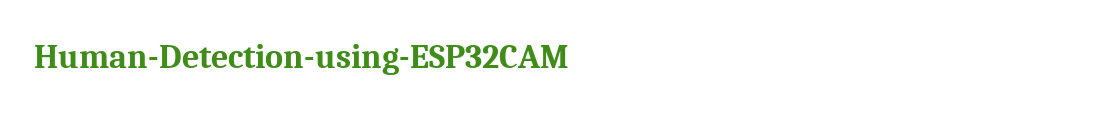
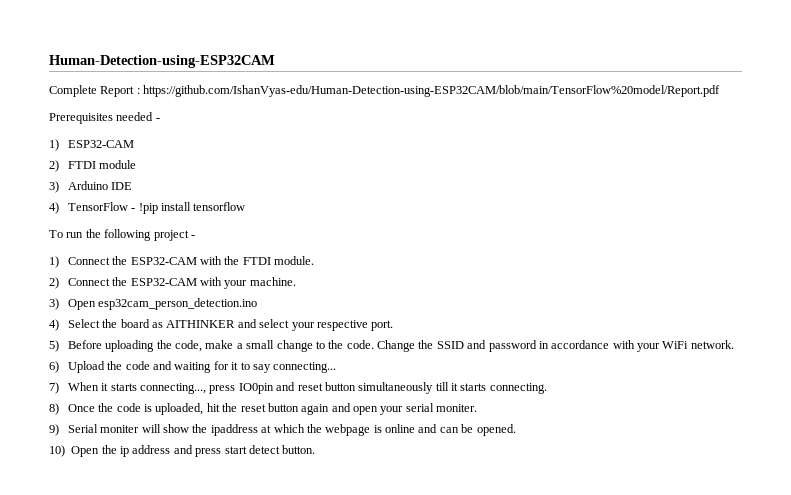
+ Complete Report : https://github.com/IshanVyas-edu/Human-Detection-using-ESP32CAM/blob/main/TensorFlow%20model/Report.pdf
+ Prerequisites needed -
+ 1) ESP32-CAM
+ 2) FTDI module
+ 3) Arduino IDE
+ 4) TensorFlow - !pip install tensorflow
+ To run the following project -
+ 1) Connect the ESP32-CAM with the FTDI module.
+ 2) Connect the ESP32-CAM with your machine.
+ 3) Open esp32cam_person_detection.ino
+ 4) Select the board as AITHINKER and select your respective port.
+ 5) Before uploading the code, make a small change to the code. Change the SSID and password in accordance with your WiFi network.
+ 6) Upload the code and waiting for it to say connecting...
+ 7) When it starts connecting..., press IO0pin and reset button simultaneously till it starts connecting.
+ 8) Once the code is uploaded, hit the reset button again and open your serial moniter.
+ 9) Serial moniter will show the ipaddress at which the webpage is online and can be opened.
+ 10) Open the ip address and press start detect button.

